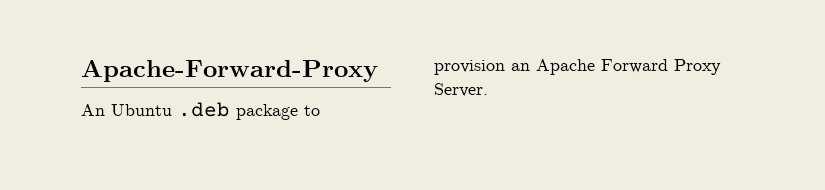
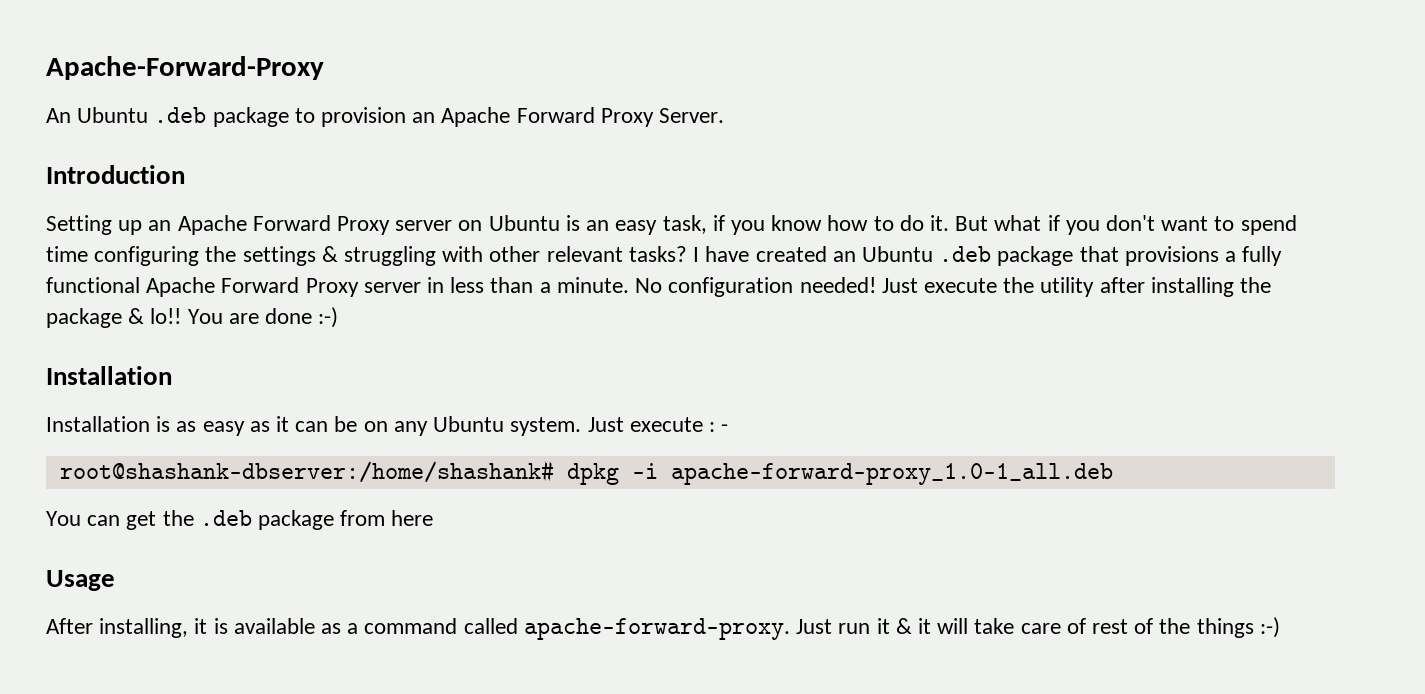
+ Introduction
+ Setting up an Apache Forward Proxy server on Ubuntu is an easy task, if you know how to do it. But what if you don't want to spend time configuring the settings & struggling with other relevant tasks? I have created an Ubuntu .deb package that provisions a fully functional Apache Forward Proxy server in less than a minute. No configuration needed! Just execute the utility after installing the package & lo!! You are done :-)
+ Installation
+ Installation is as easy as it can be on any Ubuntu system. Just execute : -
+ root@shashank-dbserver:/home/shashank# dpkg -i apache-forward-proxy_1.0-1_all.deb
+ You can get the .deb package from here
+ Usage
+ After installing, it is available as a command called apache-forward-proxy. Just run it & it will take care of rest of the things :-)

